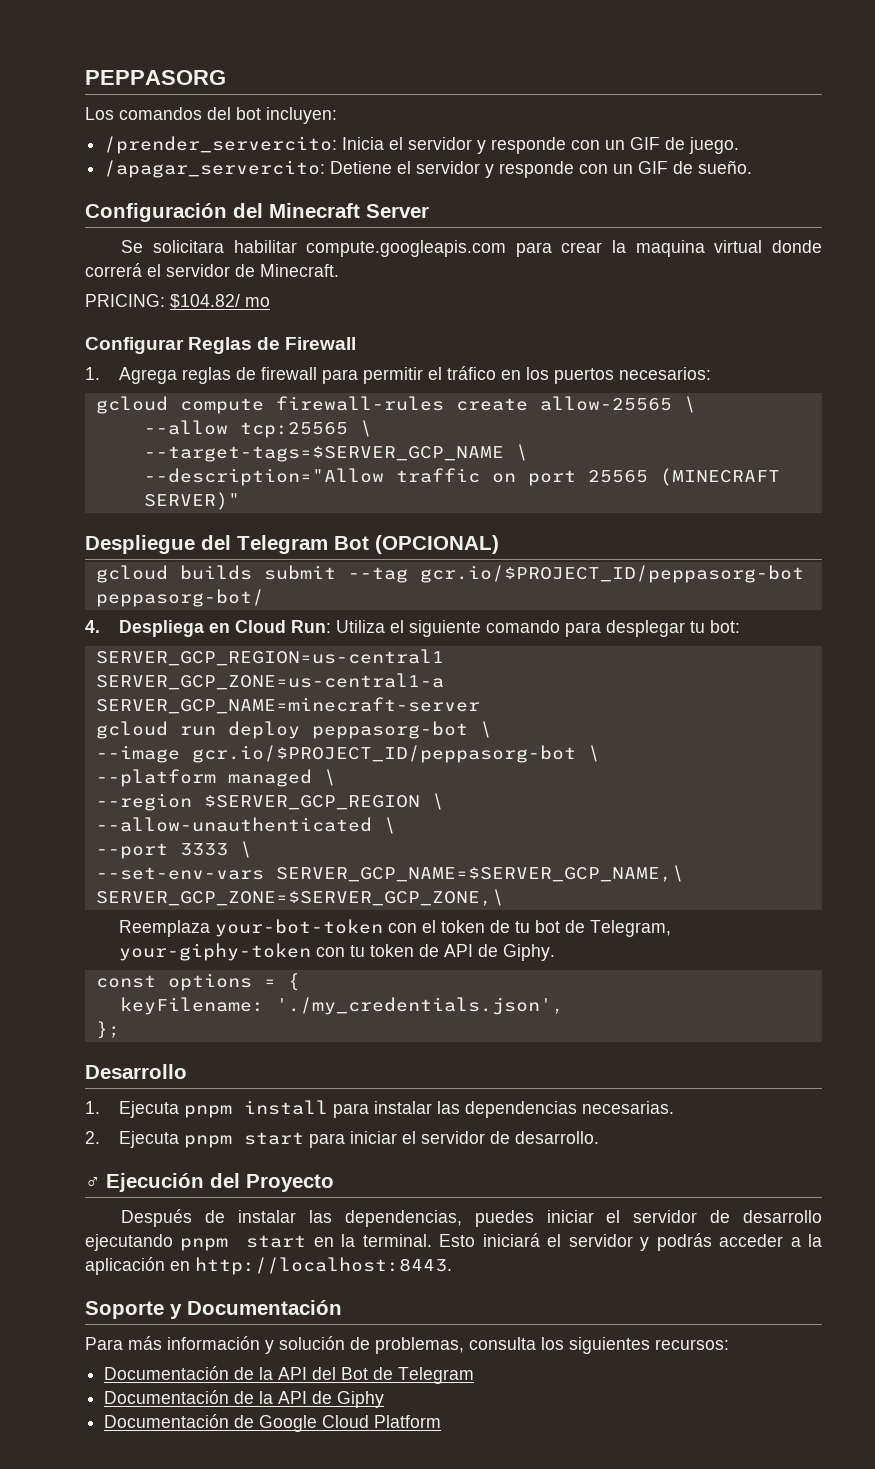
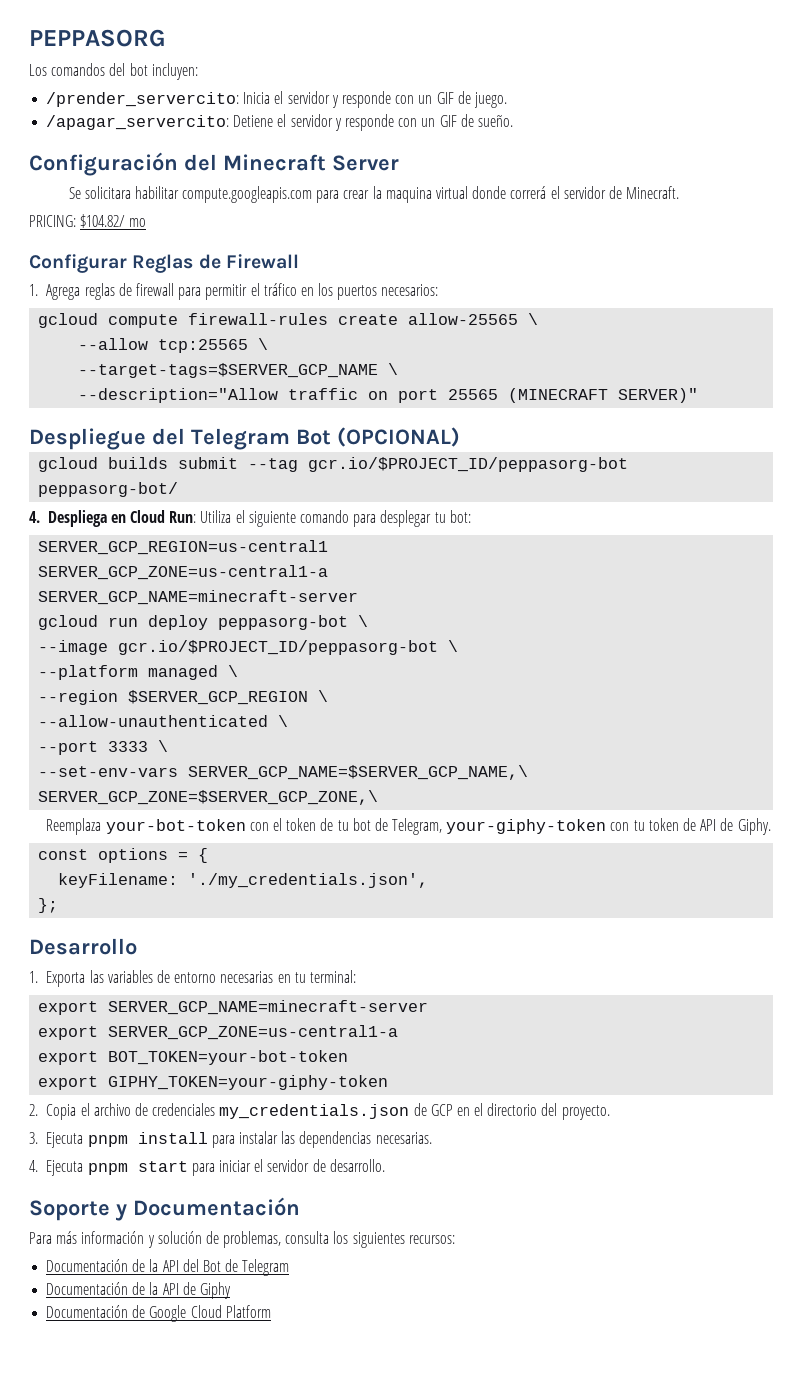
- 1. Ejecuta pnpm install para instalar las dependencias necesarias.
+ 1. Exporta las variables de entorno necesarias en tu terminal:
+ export SERVER_GCP_NAME=minecraft-server
+ export SERVER_GCP_ZONE=us-central1-a
+ export BOT_TOKEN=your-bot-token
+ export GIPHY_TOKEN=your-giphy-token
+ 2. Copia el archivo de credenciales my_credentials.json de GCP en el directorio del proyecto.
+ 3. Ejecuta pnpm install para instalar las dependencias necesarias.
- 2. Ejecuta pnpm start para iniciar el servidor de desarrollo.
+ 4. Ejecuta pnpm start para iniciar el servidor de desarrollo.
- ♂ Ejecución del Proyecto
- Después de instalar las dependencias, puedes iniciar el servidor de desarrollo ejecutando pnpm start en la terminal. Esto iniciará el servidor y podrás acceder a la aplicación en http://localhost:8443.

